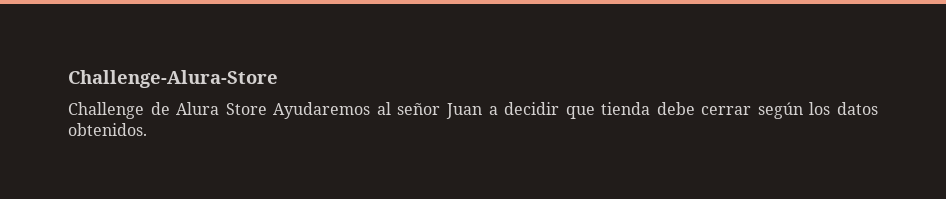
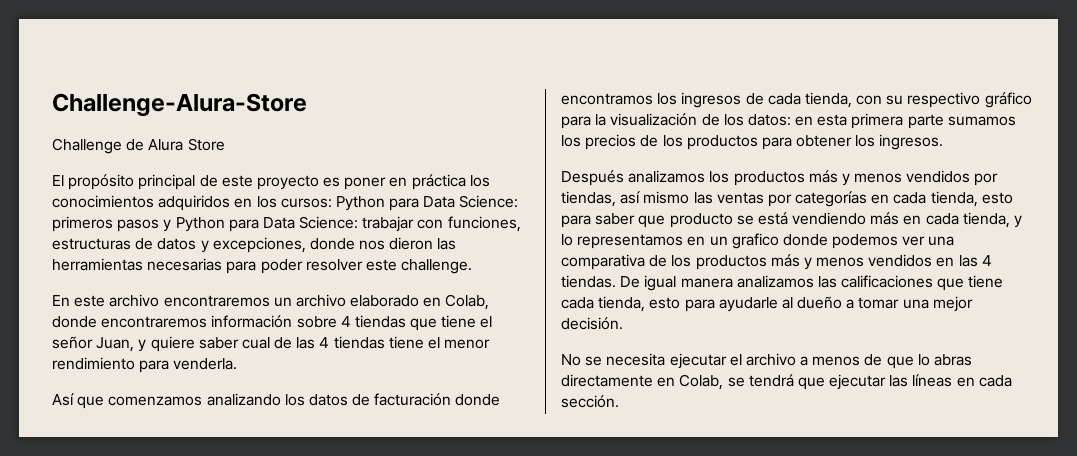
- Challenge de Alura Store Ayudaremos al señor Juan a decidir que tienda debe cerrar según los datos obtenidos.
+ Challenge de Alura Store
+ El propósito principal de este proyecto es poner en práctica los conocimientos adquiridos en los cursos: Python para Data Science: primeros pasos y Python para Data Science: trabajar con funciones, estructuras de datos y excepciones, donde nos dieron las herramientas necesarias para poder resolver este challenge.
+ En este archivo encontraremos un archivo elaborado en Colab, donde encontraremos información sobre 4 tiendas que tiene el señor Juan, y quiere saber cual de las 4 tiendas tiene el menor rendimiento para venderla.
+ Así que comenzamos analizando los datos de facturación donde encontramos los ingresos de cada tienda, con su respectivo gráfico para la visualización de los datos: en esta primera parte sumamos los precios de los productos para obtener los ingresos.
+ Después analizamos los productos más y menos vendidos por tiendas, así mismo las ventas por categorías en cada tienda, esto para saber que producto se está vendiendo más en cada tienda, y lo representamos en un grafico donde podemos ver una comparativa de los productos más y menos vendidos en las 4 tiendas. De igual manera analizamos las calificaciones que tiene cada tienda, esto para ayudarle al dueño a tomar una mejor decisión.
+ No se necesita ejecutar el archivo a menos de que lo abras directamente en Colab, se tendrá que ejecutar las líneas en cada sección.

